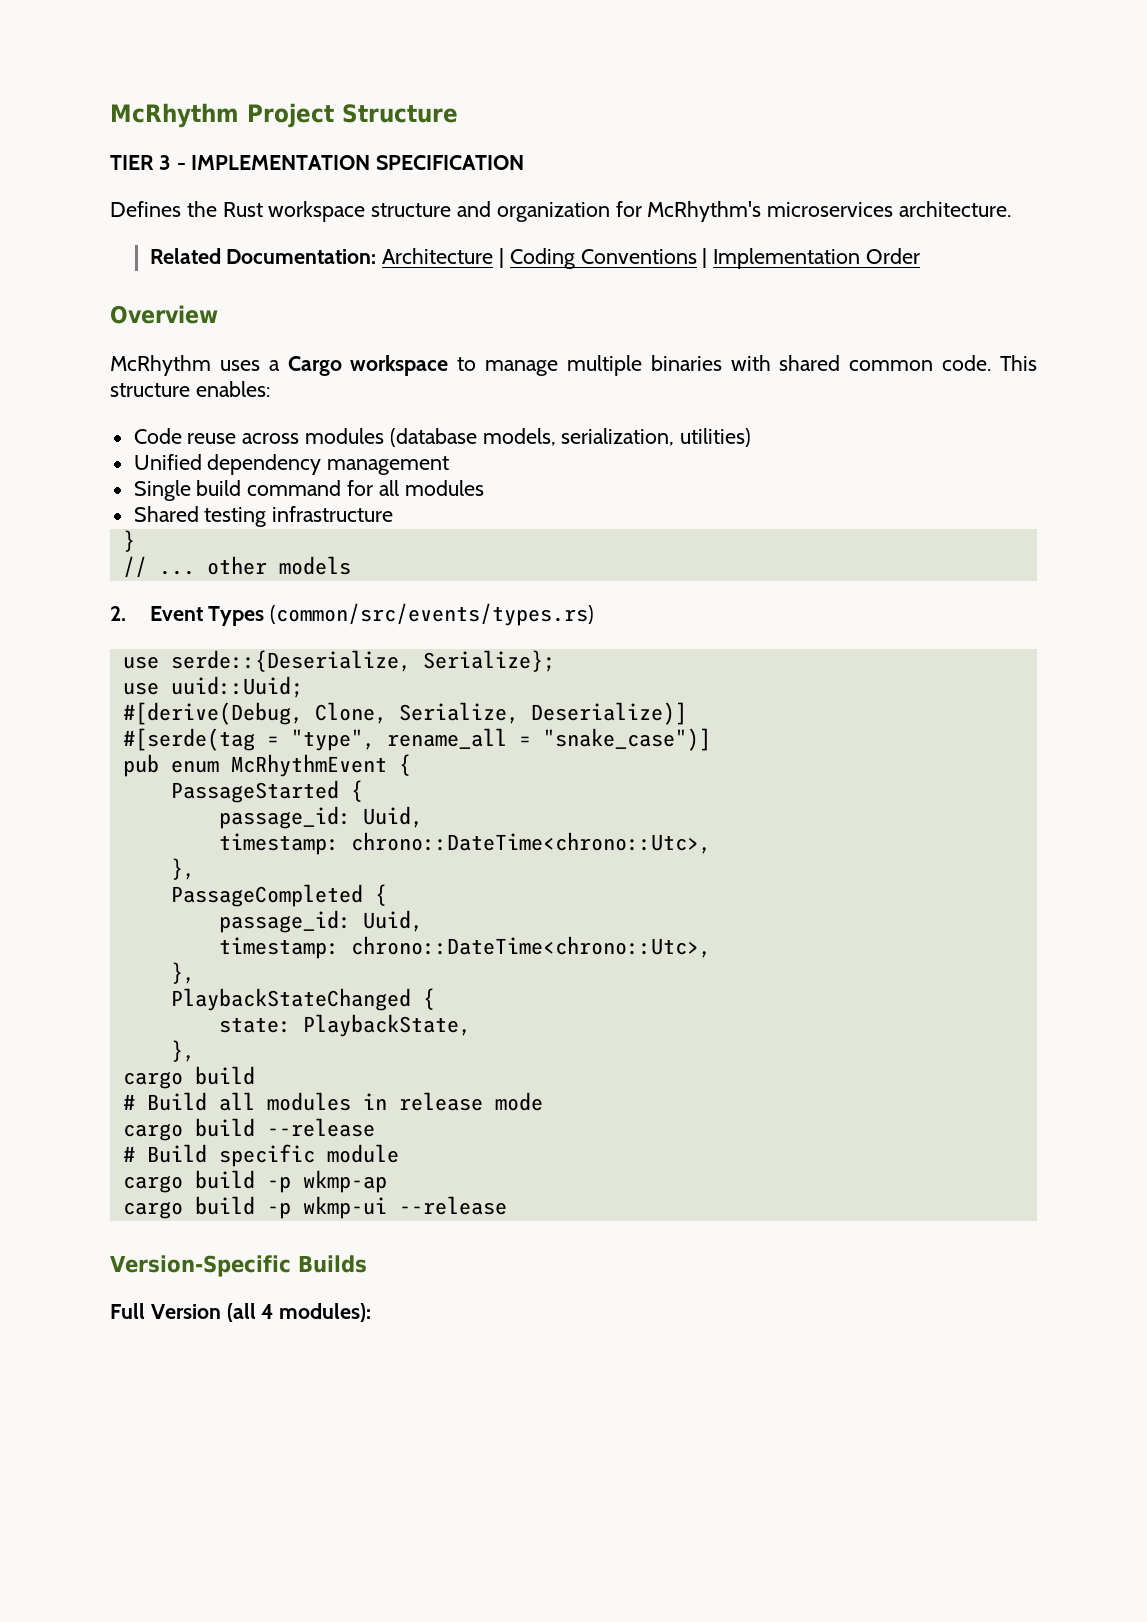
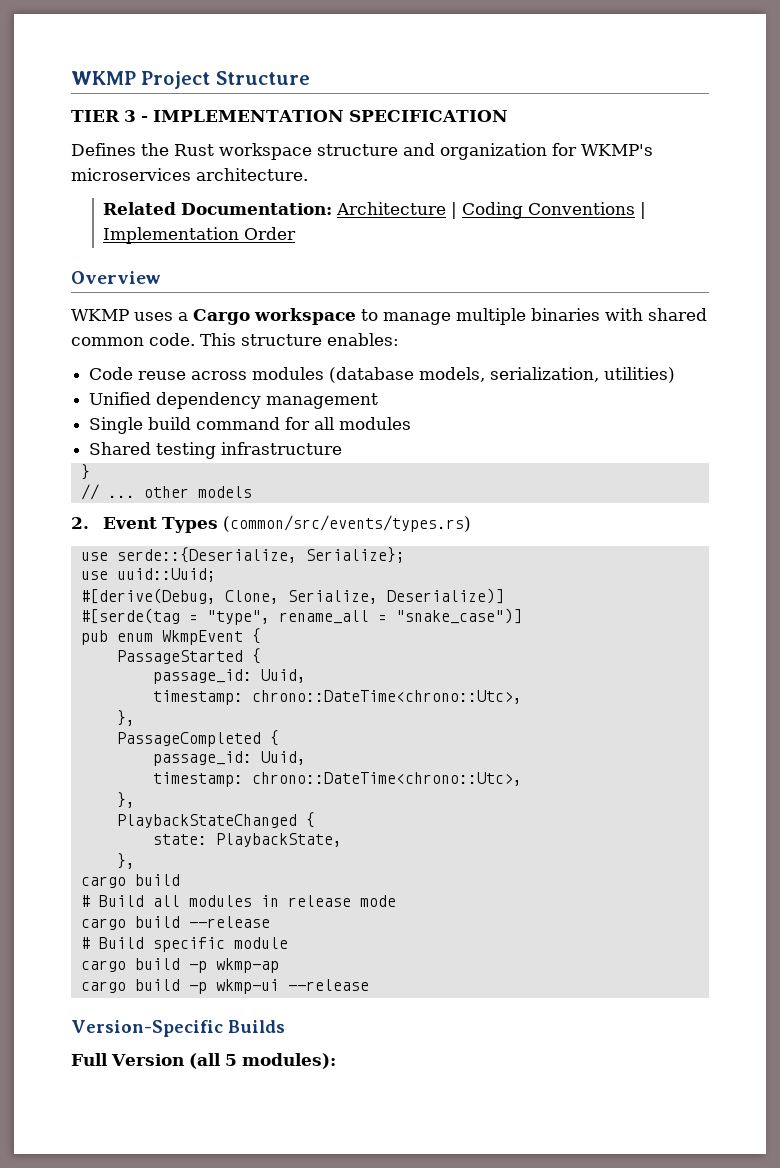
- McRhythm Project Structure
+ WKMP Project Structure
- Defines the Rust workspace structure and organization for McRhythm's microservices architecture.
+ Defines the Rust workspace structure and organization for WKMP's microservices architecture.
- McRhythm uses a Cargo workspace to manage multiple binaries with shared common code.
+ WKMP uses a Cargo workspace to manage multiple binaries with shared common code.
- pub enum McRhythmEvent {
+ pub enum WkmpEvent {
- Full Version (all 4 modules):
+ Full Version (all 5 modules):

